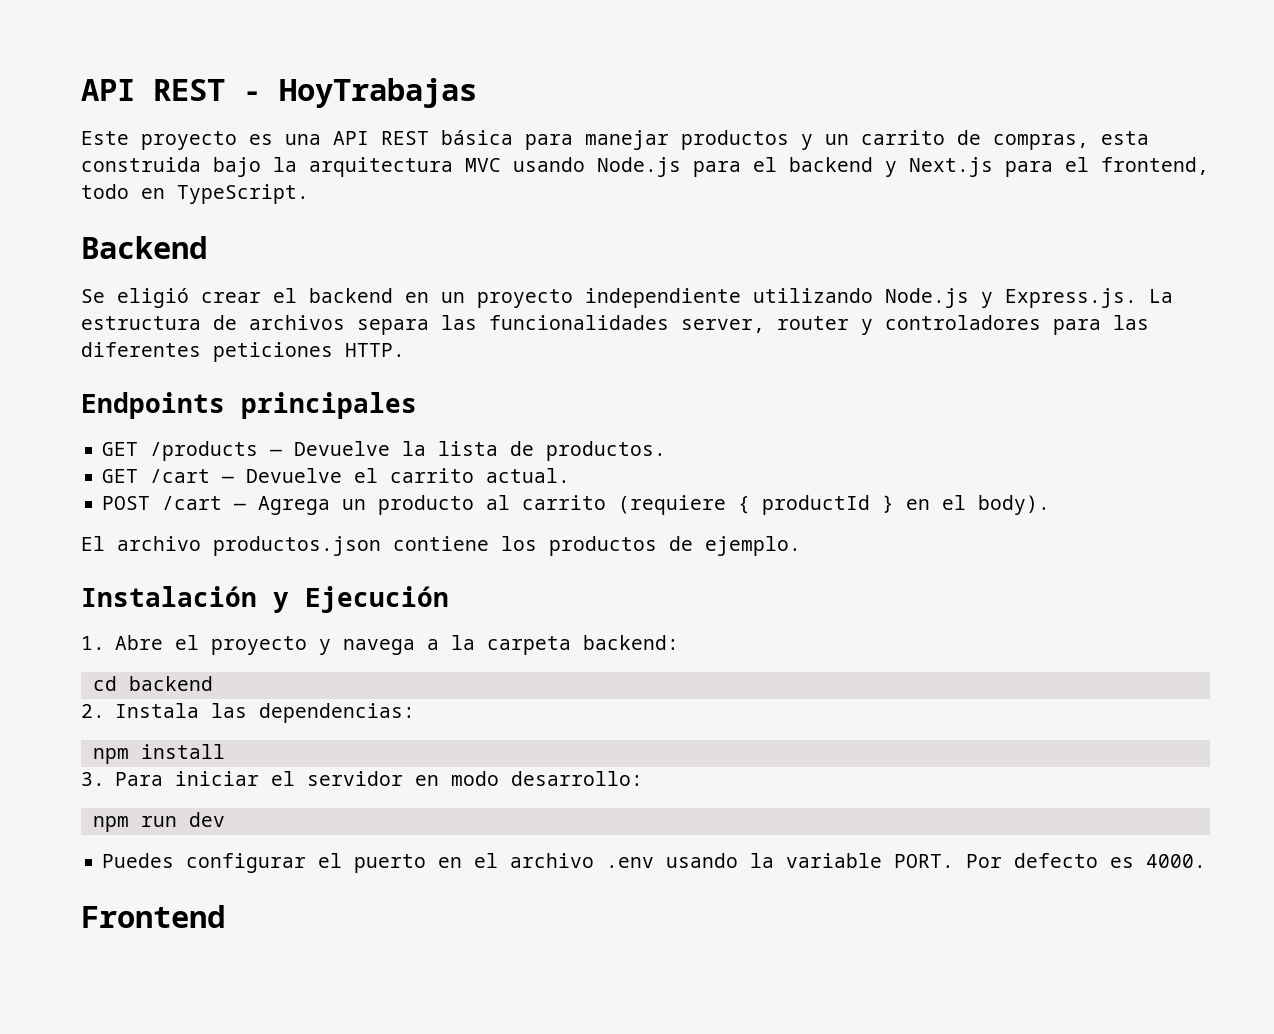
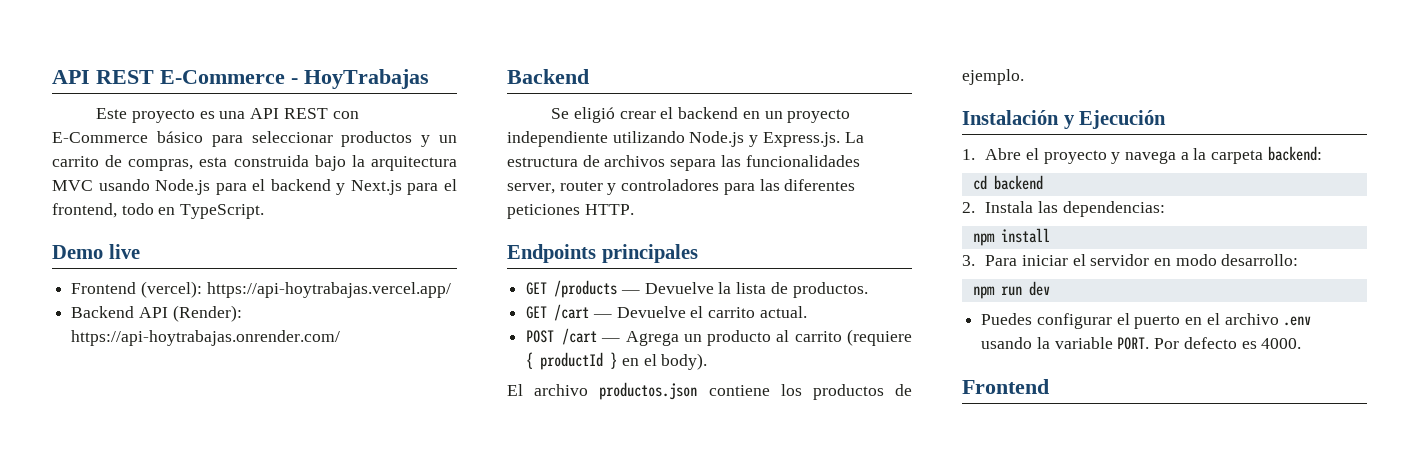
- API REST - HoyTrabajas
+ API REST E-Commerce - HoyTrabajas
- Este proyecto es una API REST básica para manejar productos y un carrito de compras, esta construida bajo la arquitectura MVC usando Node.js para el backend y Next.js para el frontend, todo en TypeScript.
+ Este proyecto es una API REST con E-Commerce básico para seleccionar productos y un carrito de compras, esta construida bajo la arquitectura MVC usando Node.js para el backend y Next.js para el frontend, todo en TypeScript.
+ Demo live
+ Frontend (vercel): https://api-hoytrabajas.vercel.app/
+ Backend API (Render): https://api-hoytrabajas.onrender.com/

